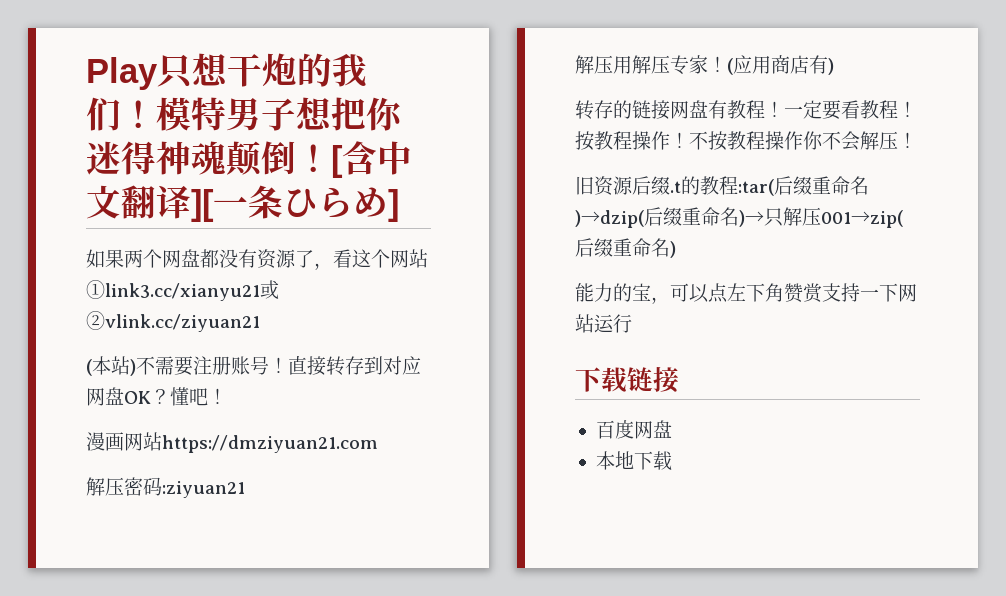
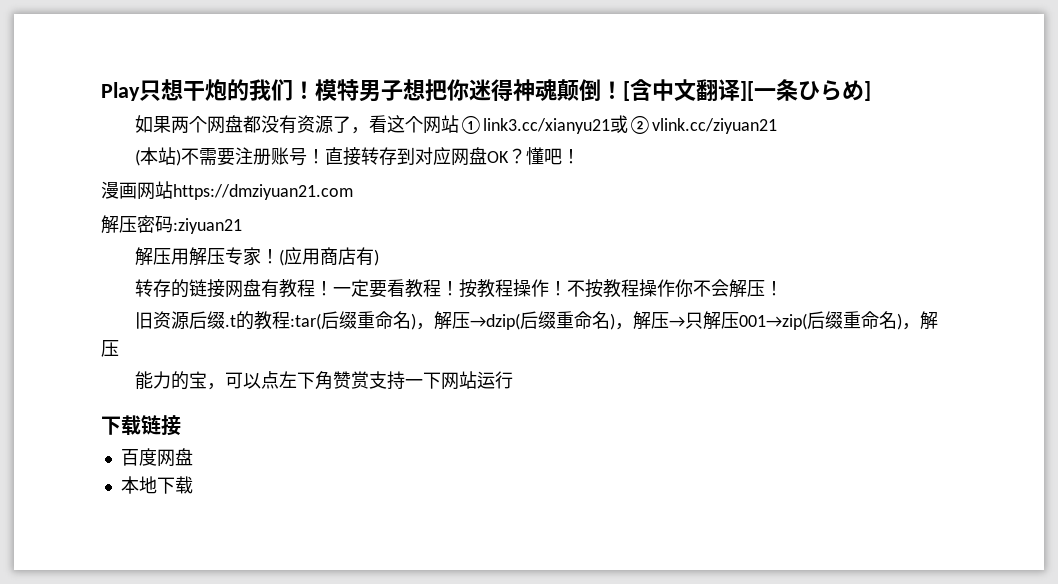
- 旧资源后缀.t的教程:tar(后缀重命名)→dzip(后缀重命名)→只解压001→zip(后缀重命名)
+ 旧资源后缀.t的教程:tar(后缀重命名)，解压→dzip(后缀重命名)，解压→只解压001→zip(后缀重命名)，解压

